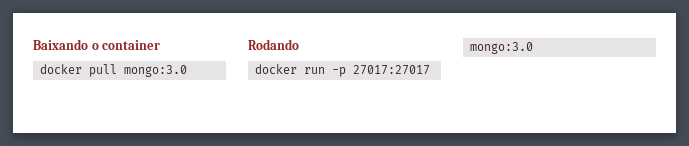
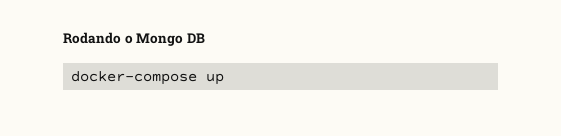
- Baixando o container
- docker pull mongo:3.0
- Rodando
- docker run -p 27017:27017 mongo:3.0
+ Rodando o Mongo DB
+ docker-compose up

